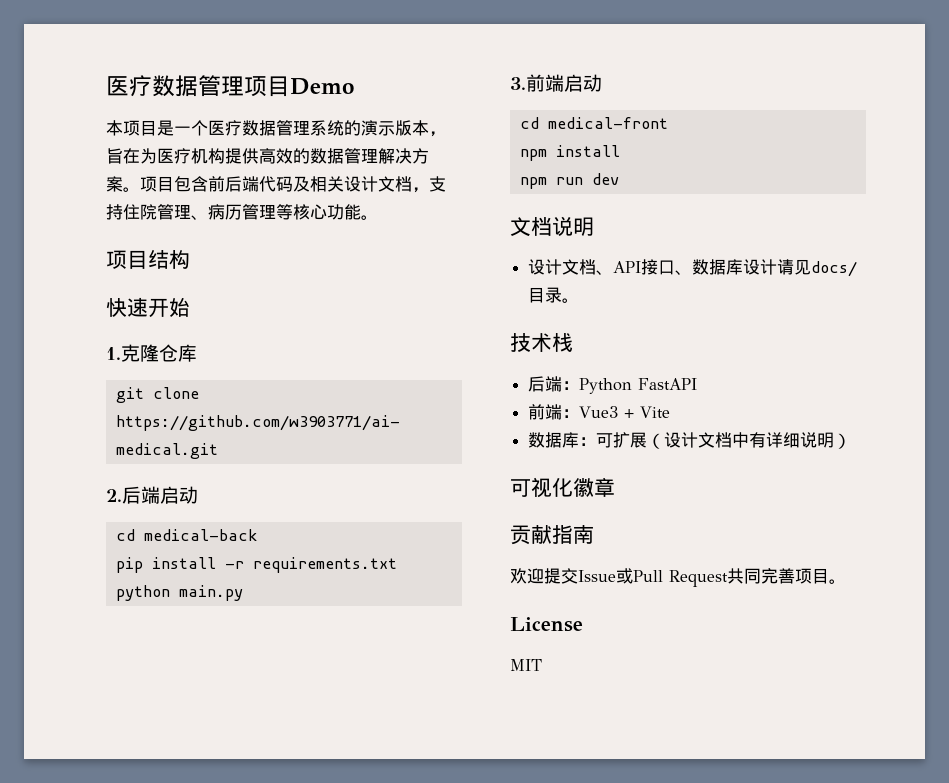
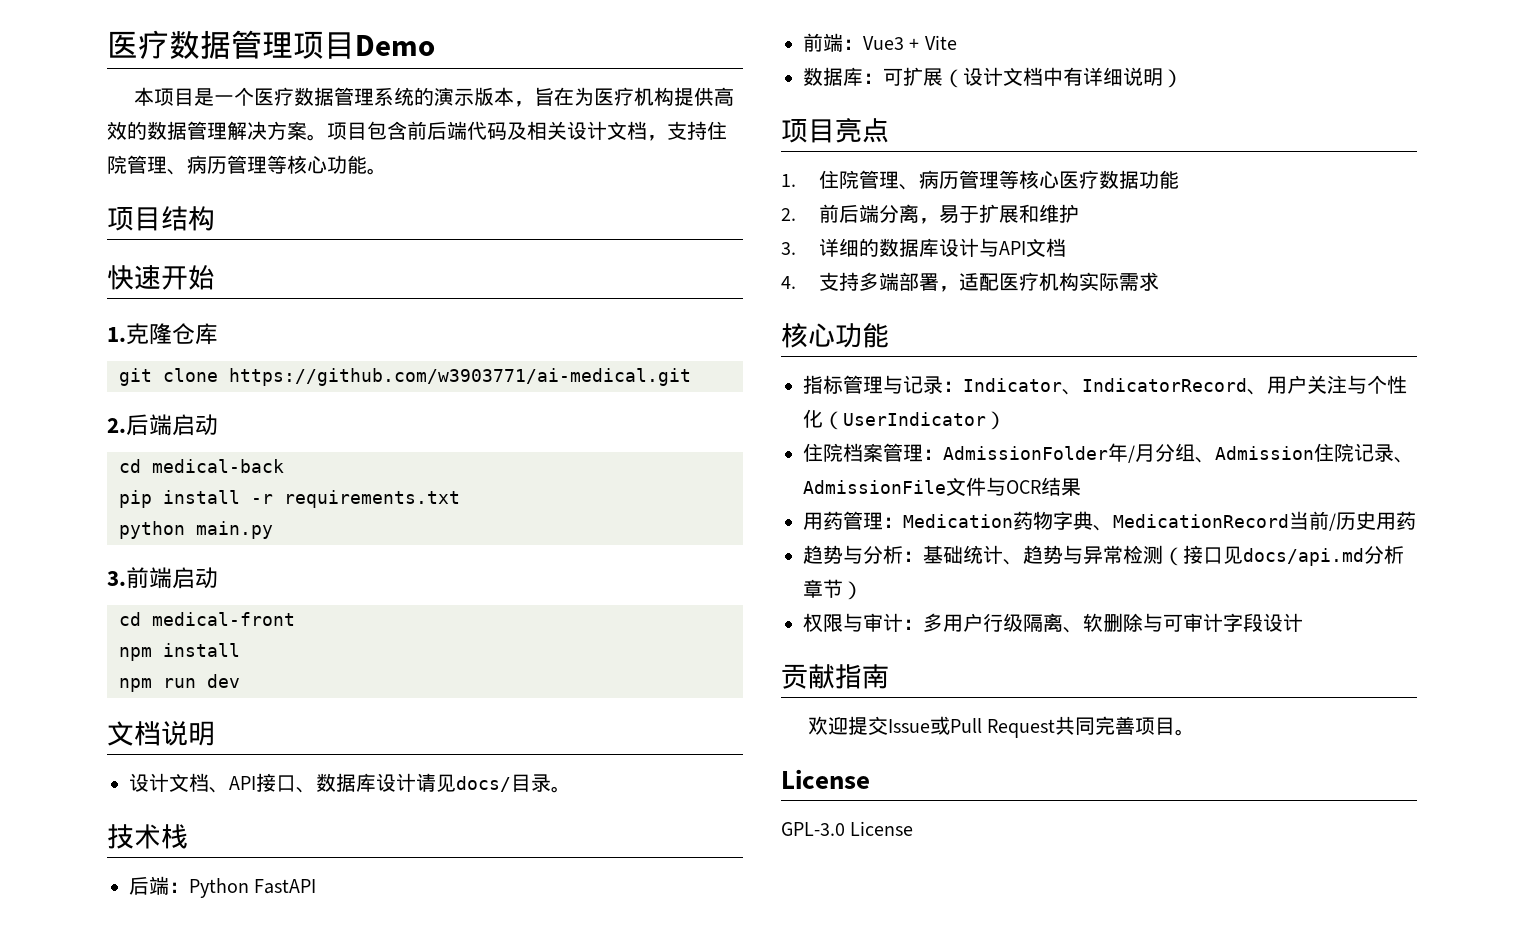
- 可视化徽章
+ 项目亮点
+ 1.住院管理、病历管理等核心医疗数据功能
+ 2.前后端分离，易于扩展和维护
+ 3.详细的数据库设计与API文档
+ 4.支持多端部署，适配医疗机构实际需求
+ 核心功能
+ 指标管理与记录：Indicator、IndicatorRecord、用户关注与个性化（UserIndicator）
+ 住院档案管理：AdmissionFolder年/月分组、Admission住院记录、AdmissionFile文件与OCR结果
+ 用药管理：Medication药物字典、MedicationRecord当前/历史用药
+ 趋势与分析：基础统计、趋势与异常检测（接口见docs/api.md分析章节）
+ 权限与审计：多用户行级隔离、软删除与可审计字段设计
- MIT
+ GPL-3.0 License

